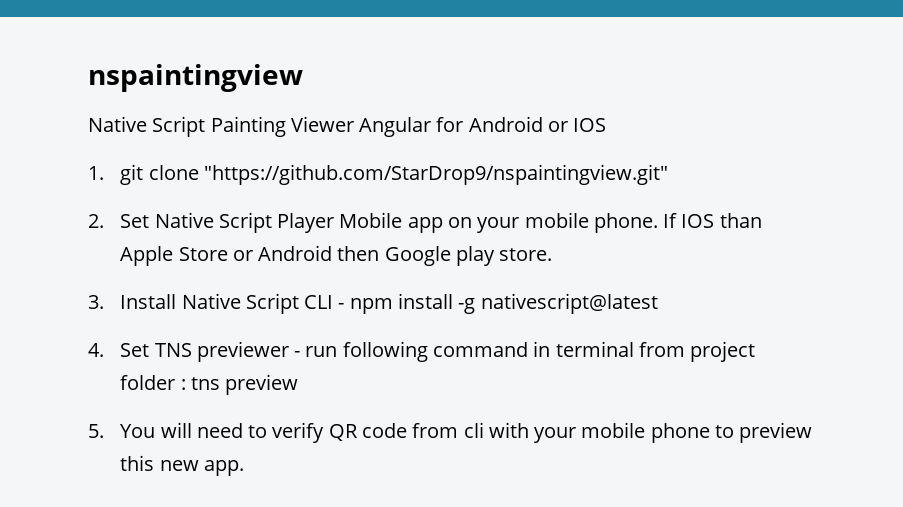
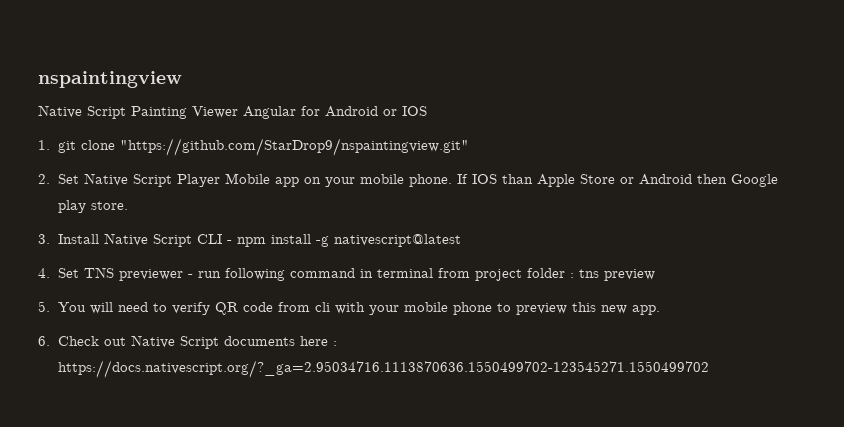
+ 6. Check out Native Script documents here : https://docs.nativescript.org/?_ga=2.95034716.1113870636.1550499702-123545271.1550499702

